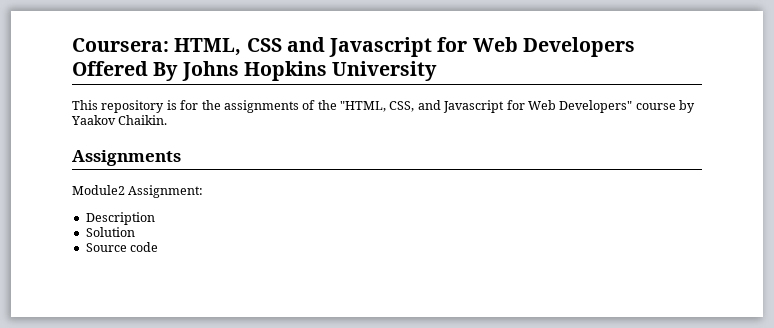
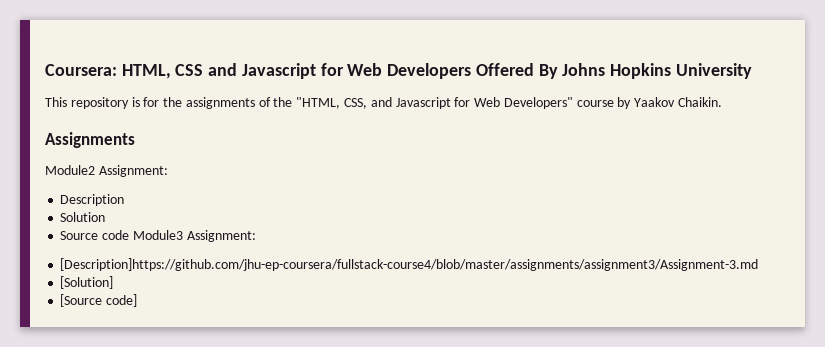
- Source code
+ Source code Module3 Assignment:
+ [Description]https://github.com/jhu-ep-coursera/fullstack-course4/blob/master/assignments/assignment3/Assignment-3.md
+ [Solution]
+ [Source code]

